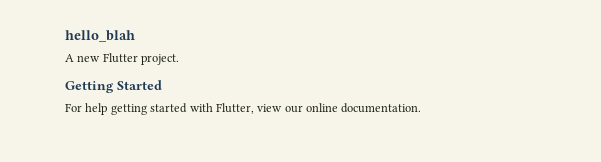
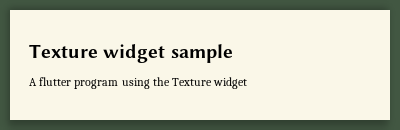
- hello_blah
- A new Flutter project.
- Getting Started
- For help getting started with Flutter, view our online documentation.
+ Texture widget sample
+ A flutter program using the Texture widget

